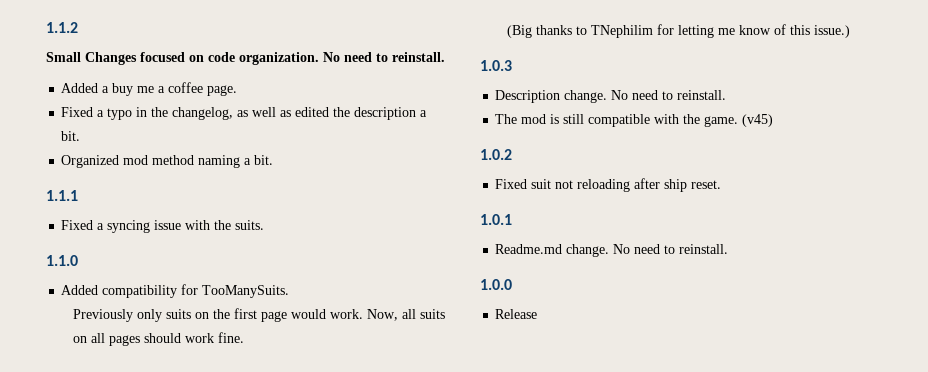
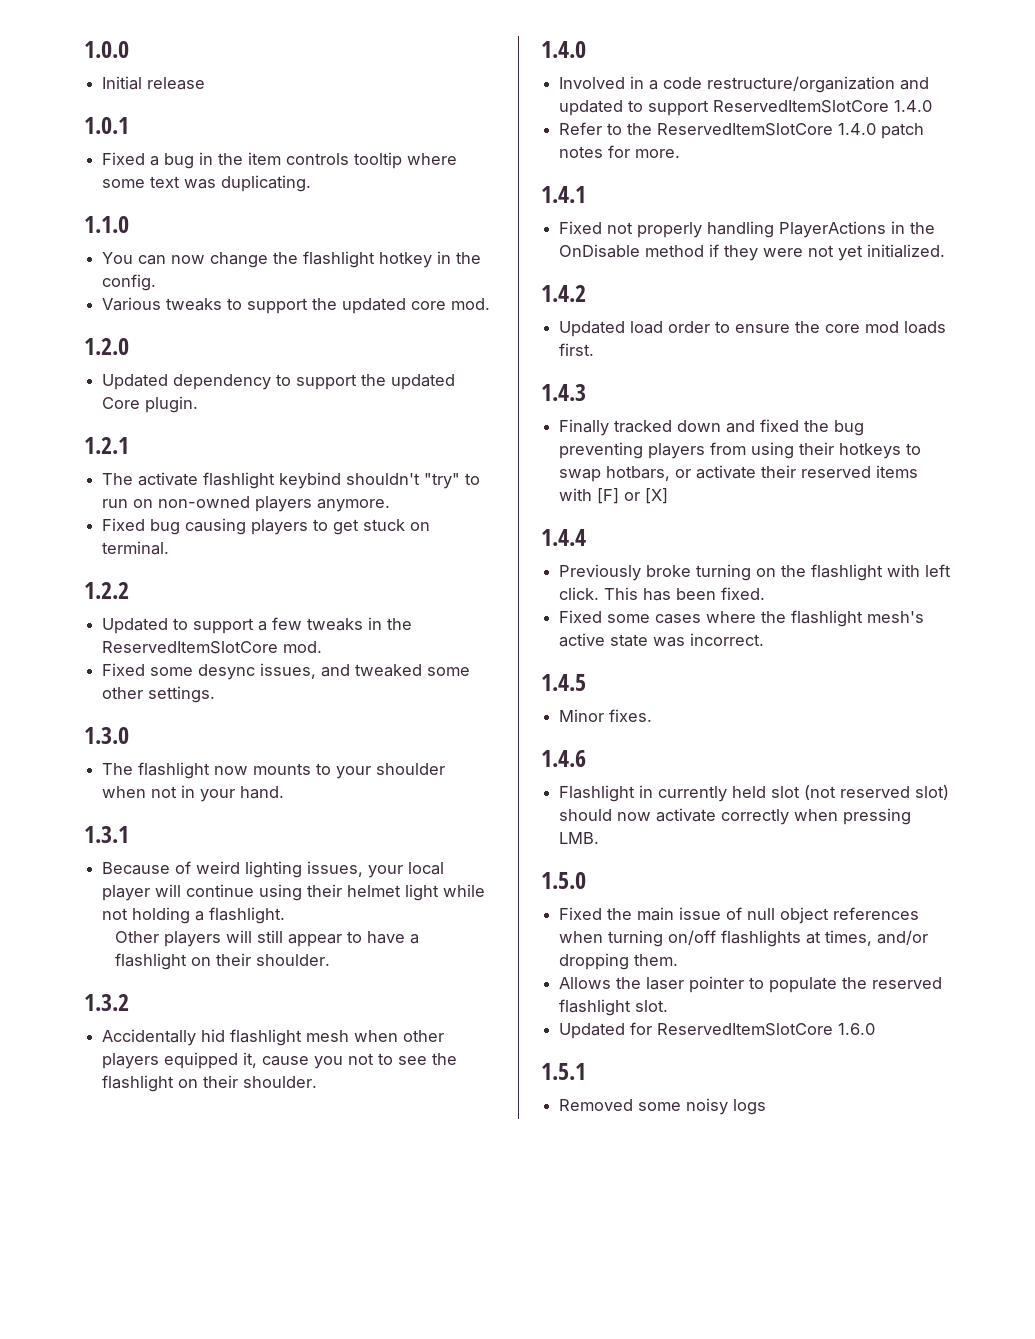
- 1.1.2
- Small Changes focused on code organization. No need to reinstall.
- Added a buy me a coffee page.
- Fixed a typo in the changelog, as well as edited the description a bit.
- Organized mod method naming a bit.
- 1.1.1
- Fixed a syncing issue with the suits.
+ 1.0.0
+ Initial release
+ 1.0.1
+ Fixed a bug in the item controls tooltip where some text was duplicating.
  1.1.0
- Added compatibility for TooManySuits.
- Previously only suits on the first page would work. Now, all suits on all pages should work fine.
- (Big thanks to TNephilim for letting me know of this issue.)
- 1.0.3
- Description change. No need to reinstall.
- The mod is still compatible with the game. (v45)
- 1.0.2
- Fixed suit not reloading after ship reset.
- 1.0.1
- Readme.md change. No need to reinstall.
- 1.0.0
- Release
+ You can now change the flashlight hotkey in the config.
+ Various tweaks to support the updated core mod.
+ 1.2.0
+ Updated dependency to support the updated Core plugin.
+ 1.2.1
+ The activate flashlight keybind shouldn't "try" to run on non-owned players anymore.
+ Fixed bug causing players to get stuck on terminal.
+ 1.2.2
+ Updated to support a few tweaks in the ReservedItemSlotCore mod.
+ Fixed some desync issues, and tweaked some other settings.
+ 1.3.0
+ The flashlight now mounts to your shoulder when not in your hand.
+ 1.3.1
+ Because of weird lighting issues, your local player will continue using their helmet light while not holding a flashlight.
+ Other players will still appear to have a flashlight on their shoulder.
+ 1.3.2
+ Accidentally hid flashlight mesh when other players equipped it, cause you not to see the flashlight on their shoulder.
+ 1.4.0
+ Involved in a code restructure/organization and updated to support ReservedItemSlotCore 1.4.0
+ Refer to the ReservedItemSlotCore 1.4.0 patch notes for more.
+ 1.4.1
+ Fixed not properly handling PlayerActions in the OnDisable method if they were not yet initialized.
+ 1.4.2
+ Updated load order to ensure the core mod loads first.
+ 1.4.3
+ Finally tracked down and fixed the bug preventing players from using their hotkeys to swap hotbars, or activate their reserved items with [F] or [X]
+ 1.4.4
+ Previously broke turning on the flashlight with left click. This has been fixed.
+ Fixed some cases where the flashlight mesh's active state was incorrect.
+ 1.4.5
+ Minor fixes.
+ 1.4.6
+ Flashlight in currently held slot (not reserved slot) should now activate correctly when pressing LMB.
+ 1.5.0
+ Fixed the main issue of null object references when turning on/off flashlights at times, and/or dropping them.
+ Allows the laser pointer to populate the reserved flashlight slot.
+ Updated for ReservedItemSlotCore 1.6.0
+ 1.5.1
+ Removed some noisy logs

